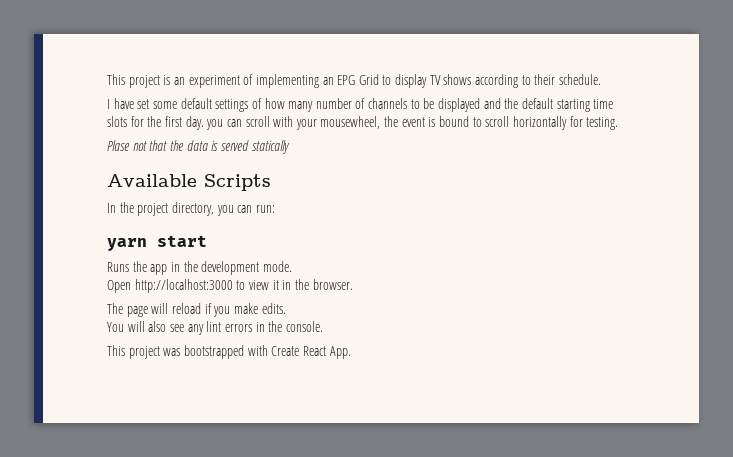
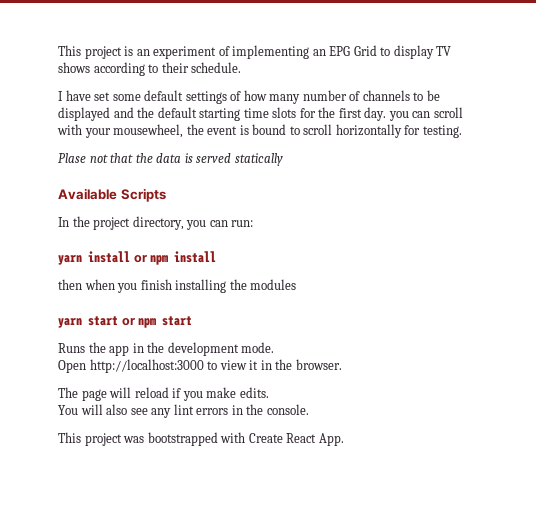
- yarn start
+ yarn install or npm install
+ then when you finish installing the modules
+ yarn start or npm start

